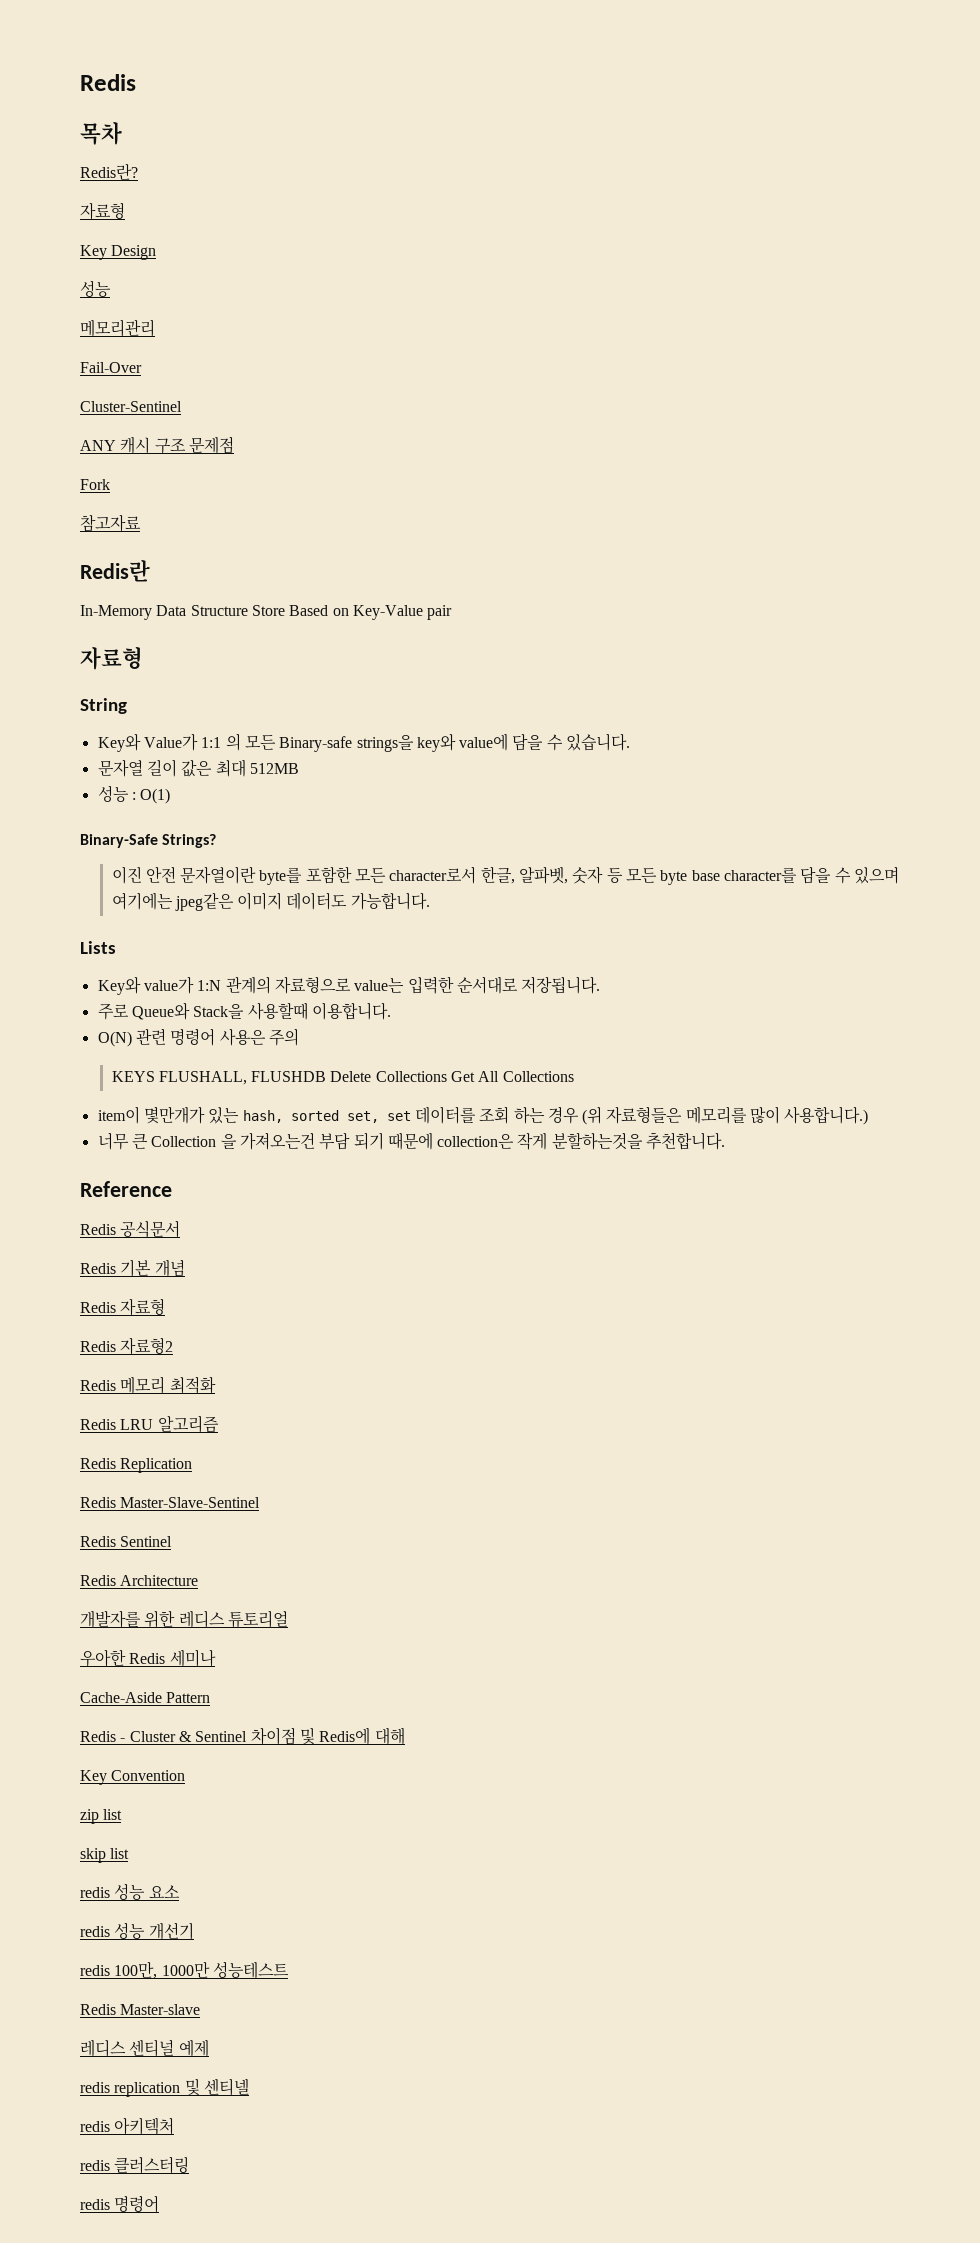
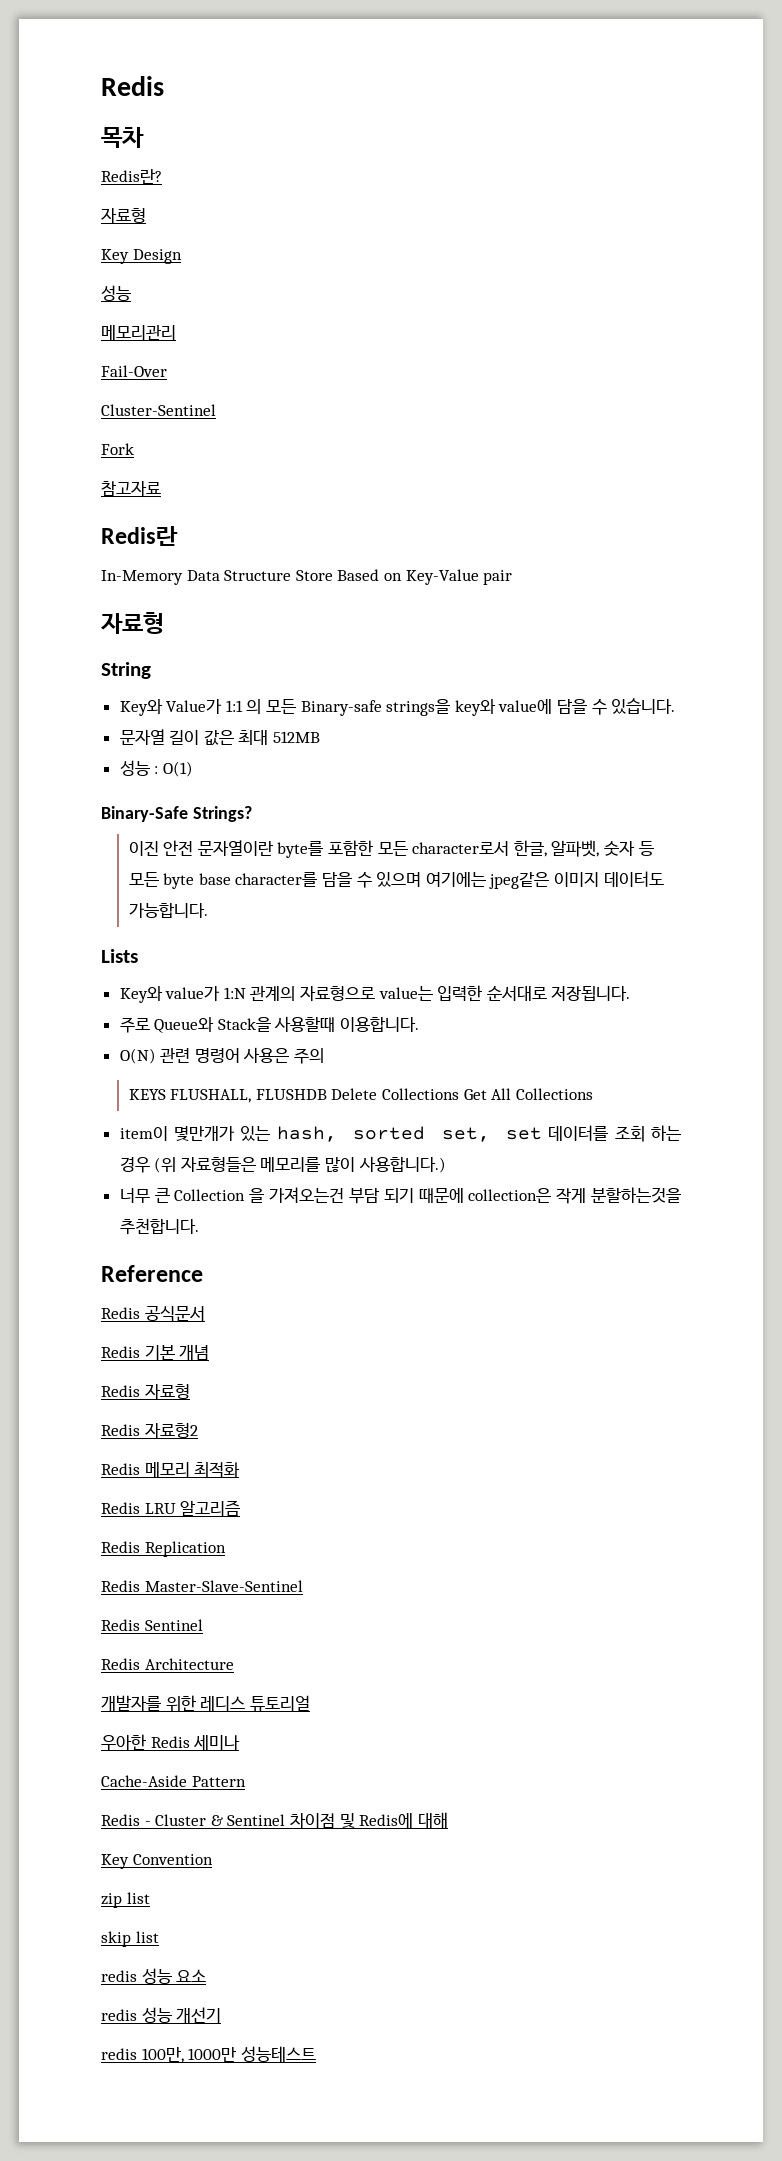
- ANY 캐시 구조 문제점
- Redis Master-slave
- 레디스 센티널 예제
- redis replication 및 센티넬
- redis 아키텍처
- redis 클러스터링
- redis 명령어

